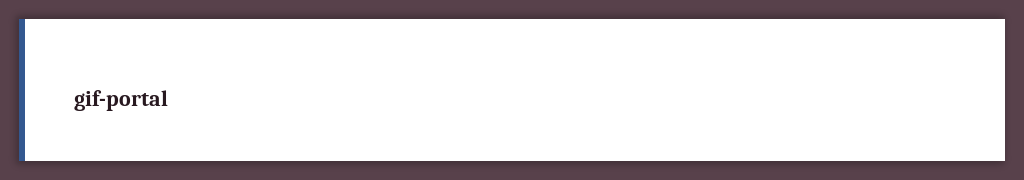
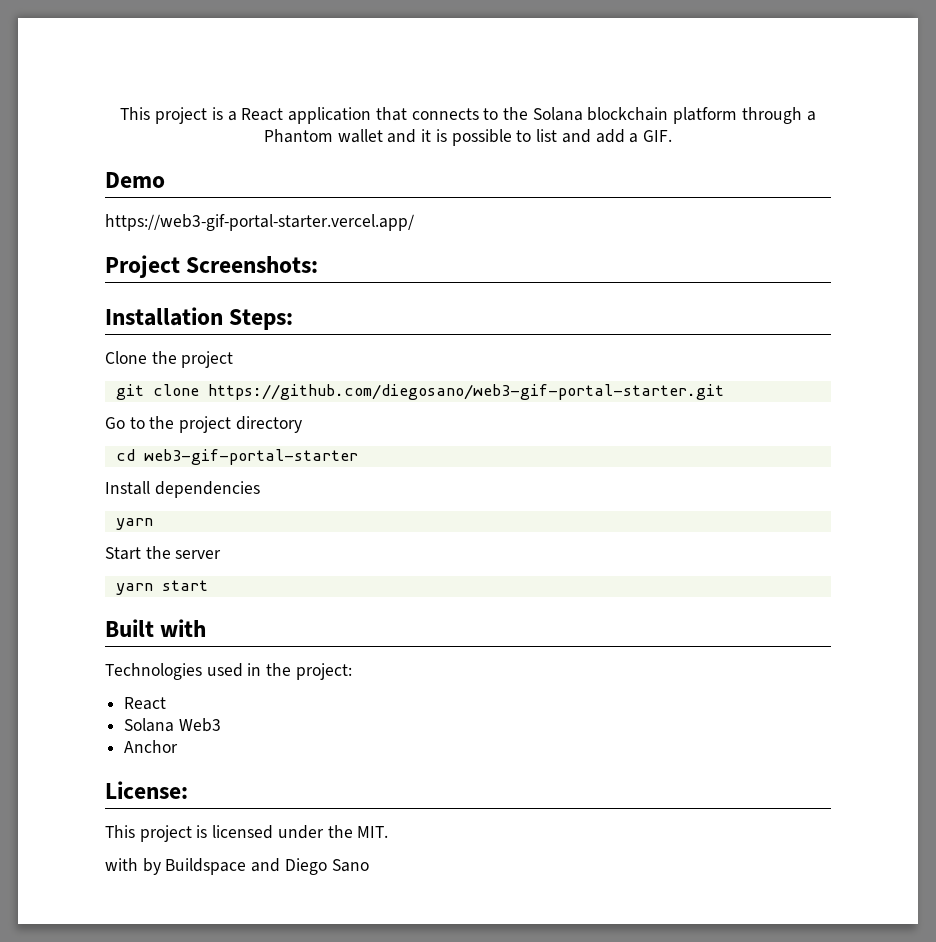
- gif-portal
+ This project is a React application that connects to the Solana blockchain platform through a Phantom wallet and it is possible to list and add a GIF.
+ Demo
+ https://web3-gif-portal-starter.vercel.app/
+ Project Screenshots:
+ Installation Steps:
+ Clone the project
+ git clone https://github.com/diegosano/web3-gif-portal-starter.git
+ Go to the project directory
+ cd web3-gif-portal-starter
+ Install dependencies
+ yarn
+ Start the server
+ yarn start
+ Built with
+ Technologies used in the project:
+ React
+ Solana Web3
+ Anchor
+ License:
+ This project is licensed under the MIT.
+ with by Buildspace and Diego Sano

